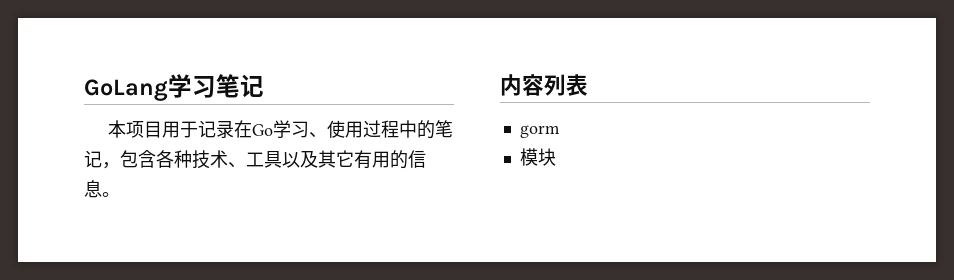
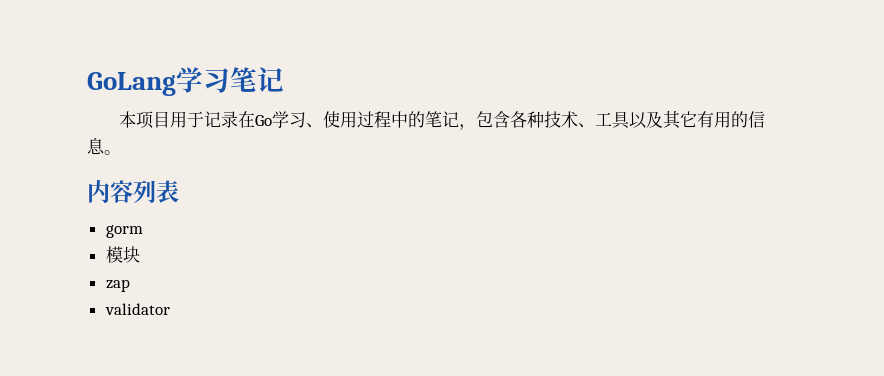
+ zap
+ validator

